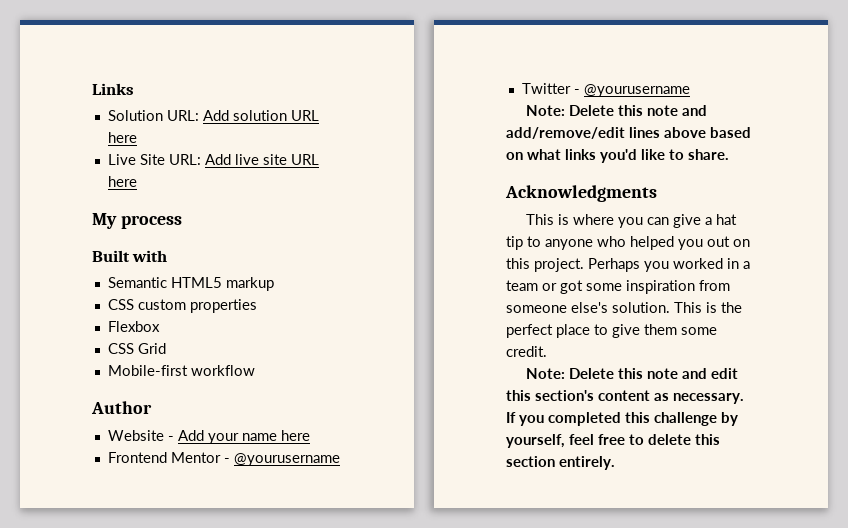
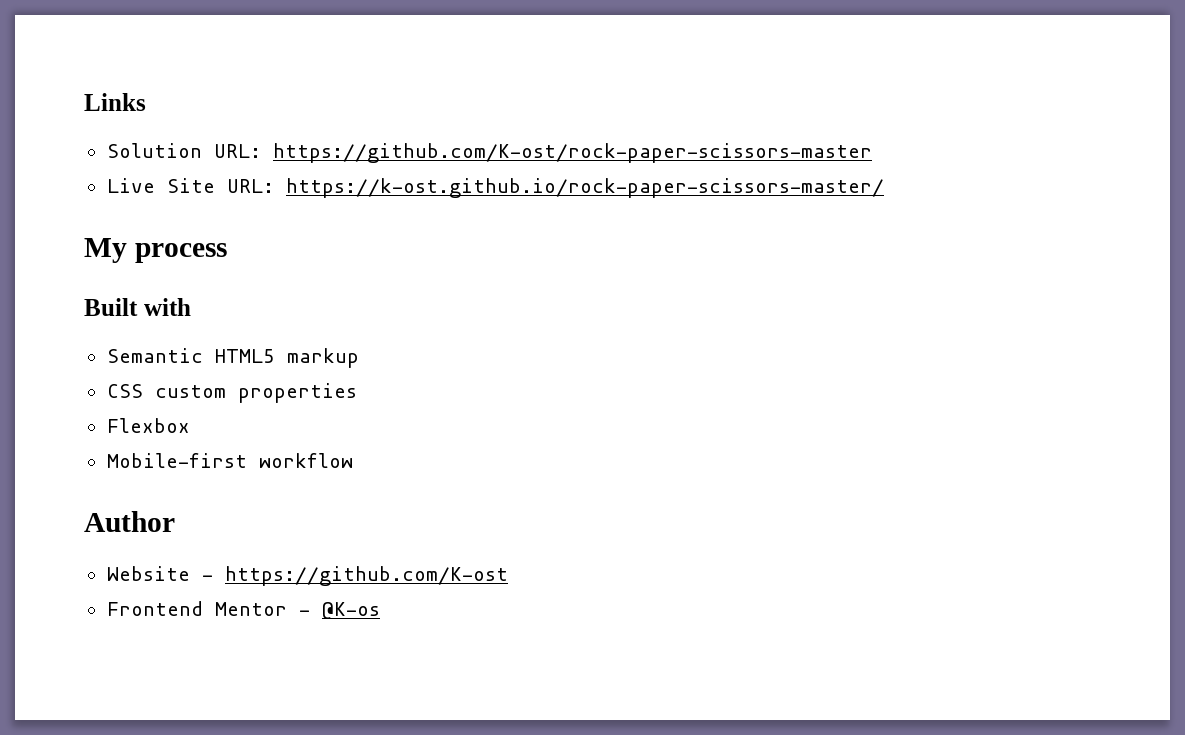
- Solution URL: Add solution URL here
+ Solution URL: https://github.com/K-ost/rock-paper-scissors-master
- Live Site URL: Add live site URL here
+ Live Site URL: https://k-ost.github.io/rock-paper-scissors-master/
- CSS Grid
- Website - Add your name here
+ Website - https://github.com/K-ost
- Frontend Mentor - @yourusername
- Twitter - @yourusername
- Note: Delete this note and add/remove/edit lines above based on what links you'd like to share.
- Acknowledgments
- This is where you can give a hat tip to anyone who helped you out on this project. Perhaps you worked in a team or got some inspiration from someone else's solution. This is the perfect place to give them some credit.
- Note: Delete this note and edit this section's content as necessary. If you completed this challenge by yourself, feel free to delete this section entirely.
+ Frontend Mentor - @K-os

